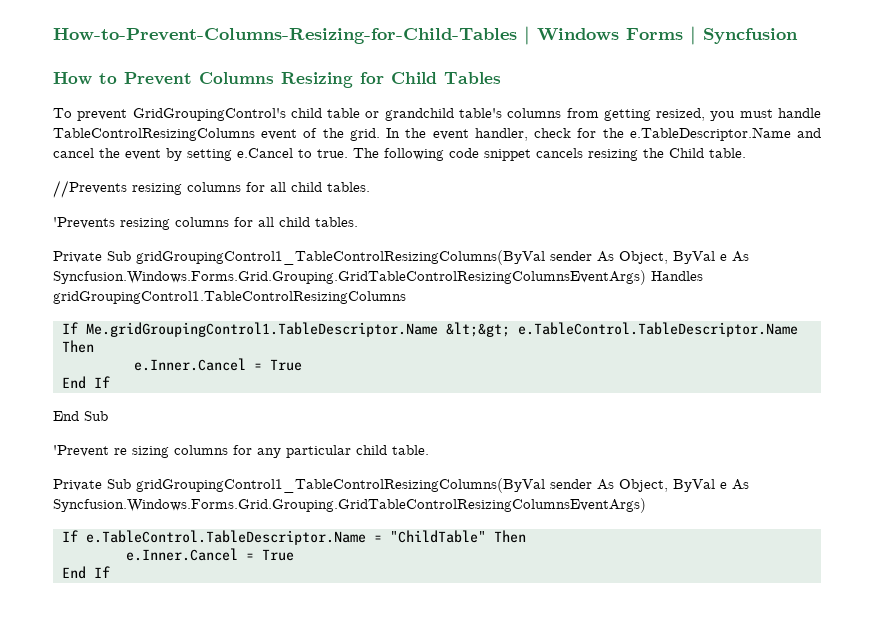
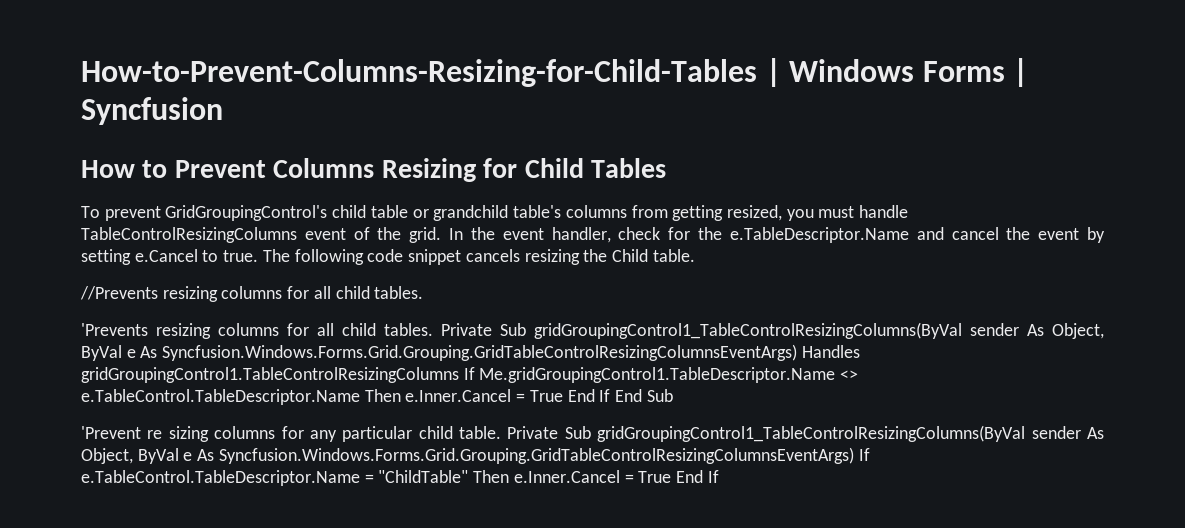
- 'Prevents resizing columns for all child tables.
- Private Sub gridGroupingControl1_TableControlResizingColumns(ByVal sender As Object, ByVal e As Syncfusion.Windows.Forms.Grid.Grouping.GridTableControlResizingColumnsEventArgs) Handles gridGroupingControl1.TableControlResizingColumns
- If Me.gridGroupingControl1.TableDescriptor.Name &lt;&gt; e.TableControl.TableDescriptor.Name Then
- e.Inner.Cancel = True
- End If
- End Sub
+ 'Prevents resizing columns for all child tables. Private Sub gridGroupingControl1_TableControlResizingColumns(ByVal sender As Object, ByVal e As Syncfusion.Windows.Forms.Grid.Grouping.GridTableControlResizingColumnsEventArgs) Handles gridGroupingControl1.TableControlResizingColumns If Me.gridGroupingControl1.TableDescriptor.Name <> e.TableControl.TableDescriptor.Name Then e.Inner.Cancel = True End If End Sub
- 'Prevent re sizing columns for any particular child table.
- Private Sub gridGroupingControl1_TableControlResizingColumns(ByVal sender As Object, ByVal e As Syncfusion.Windows.Forms.Grid.Grouping.GridTableControlResizingColumnsEventArgs)
- If e.TableControl.TableDescriptor.Name = "ChildTable" Then
- e.Inner.Cancel = True
- End If
+ 'Prevent re sizing columns for any particular child table. Private Sub gridGroupingControl1_TableControlResizingColumns(ByVal sender As Object, ByVal e As Syncfusion.Windows.Forms.Grid.Grouping.GridTableControlResizingColumnsEventArgs) If e.TableControl.TableDescriptor.Name = "ChildTable" Then e.Inner.Cancel = True End If

